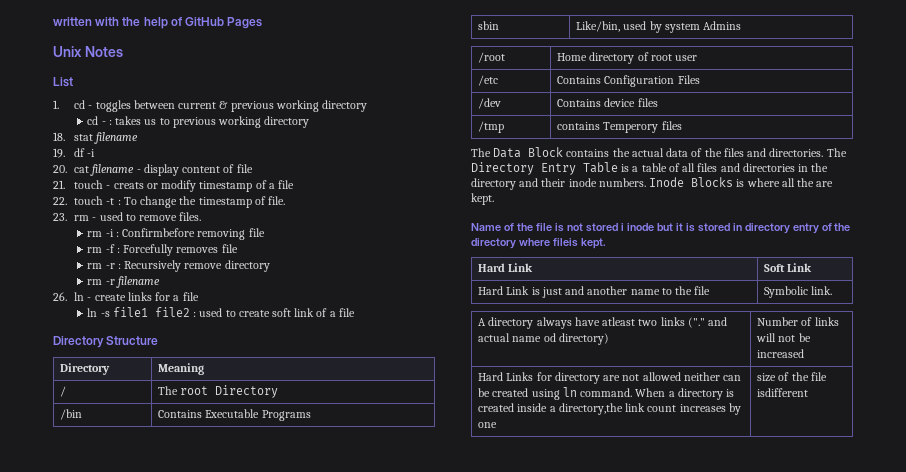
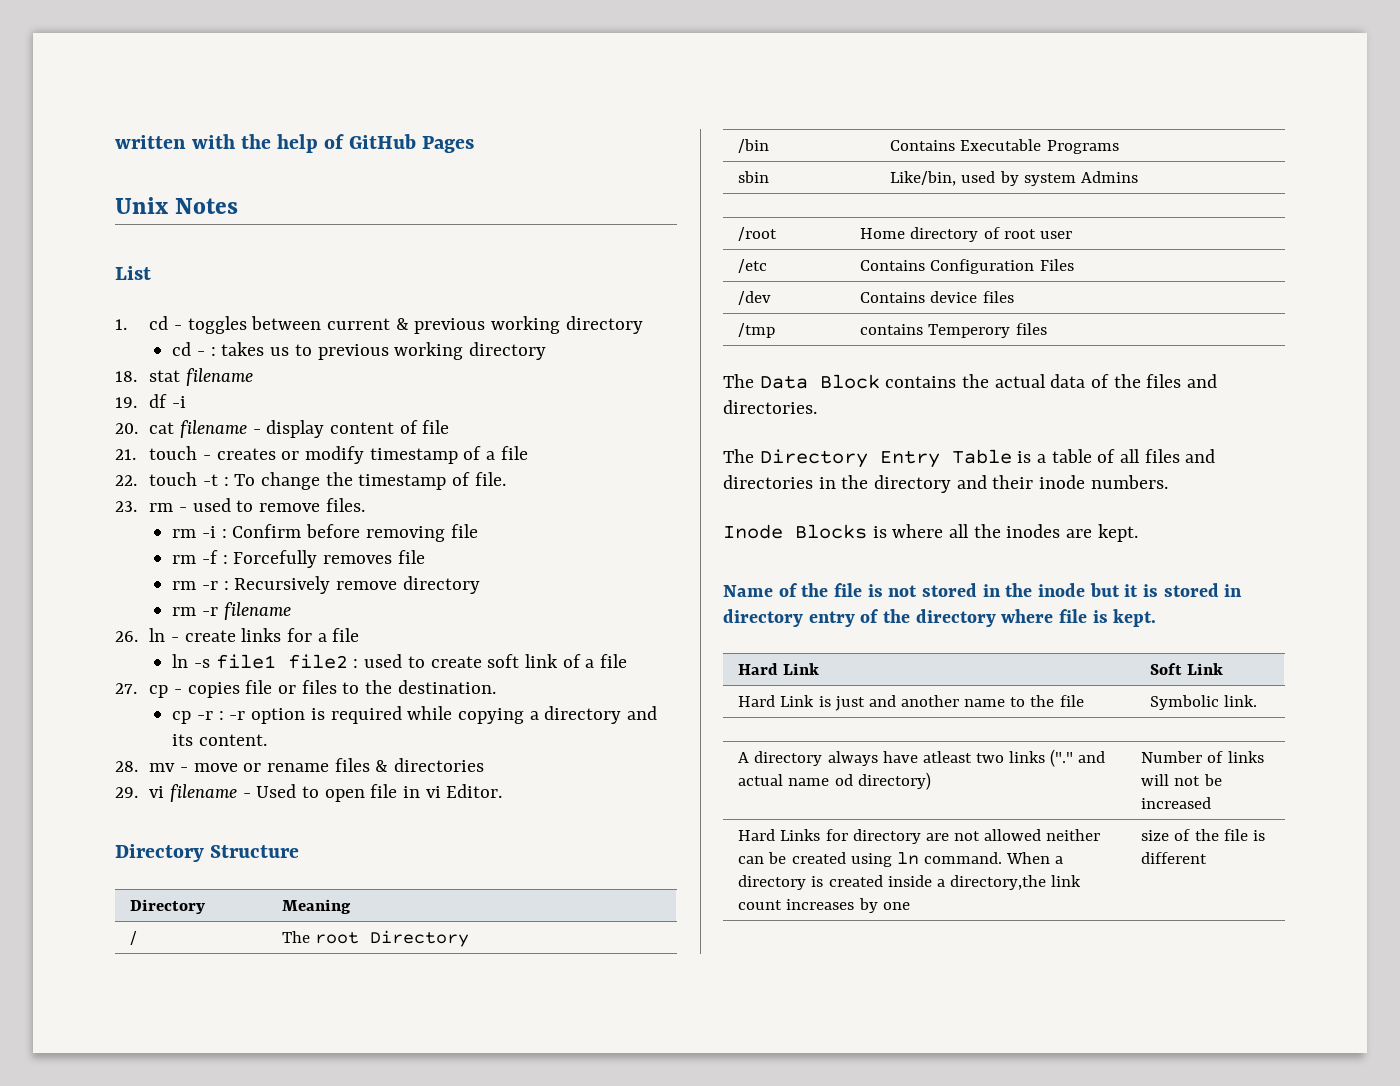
- 21. touch - creats or modify timestamp of a file
+ 21. touch - creates or modify timestamp of a file
- rm -i : Confirmbefore removing file
+ rm -i : Confirm before removing file
+ 27. cp - copies file or files to the destination.
+ cp -r : -r option is required while copying a directory and its content.
+ 28. mv - move or rename files & directories
+ 29. vi filename - Used to open file in vi Editor.
- The Data Block contains the actual data of the files and directories. The Directory Entry Table is a table of all files and directories in the directory and their inode numbers. Inode Blocks is where all the are kept.
+ The Data Block contains the actual data of the files and directories.
+ The Directory Entry Table is a table of all files and directories in the directory and their inode numbers.
+ Inode Blocks is where all the inodes are kept.
- Name of the file is not stored i inode but it is stored in directory entry of the directory where fileis kept.
+ Name of the file is not stored in the inode but it is stored in directory entry of the directory where file is kept.
- Hard Links for directory are not allowed neither can be created using ln command. When a directory is created inside a directory,the link count increases by one | size of the file isdifferent
+ Hard Links for directory are not allowed neither can be created using ln command. When a directory is created inside a directory,the link count increases by one | size of the file is different

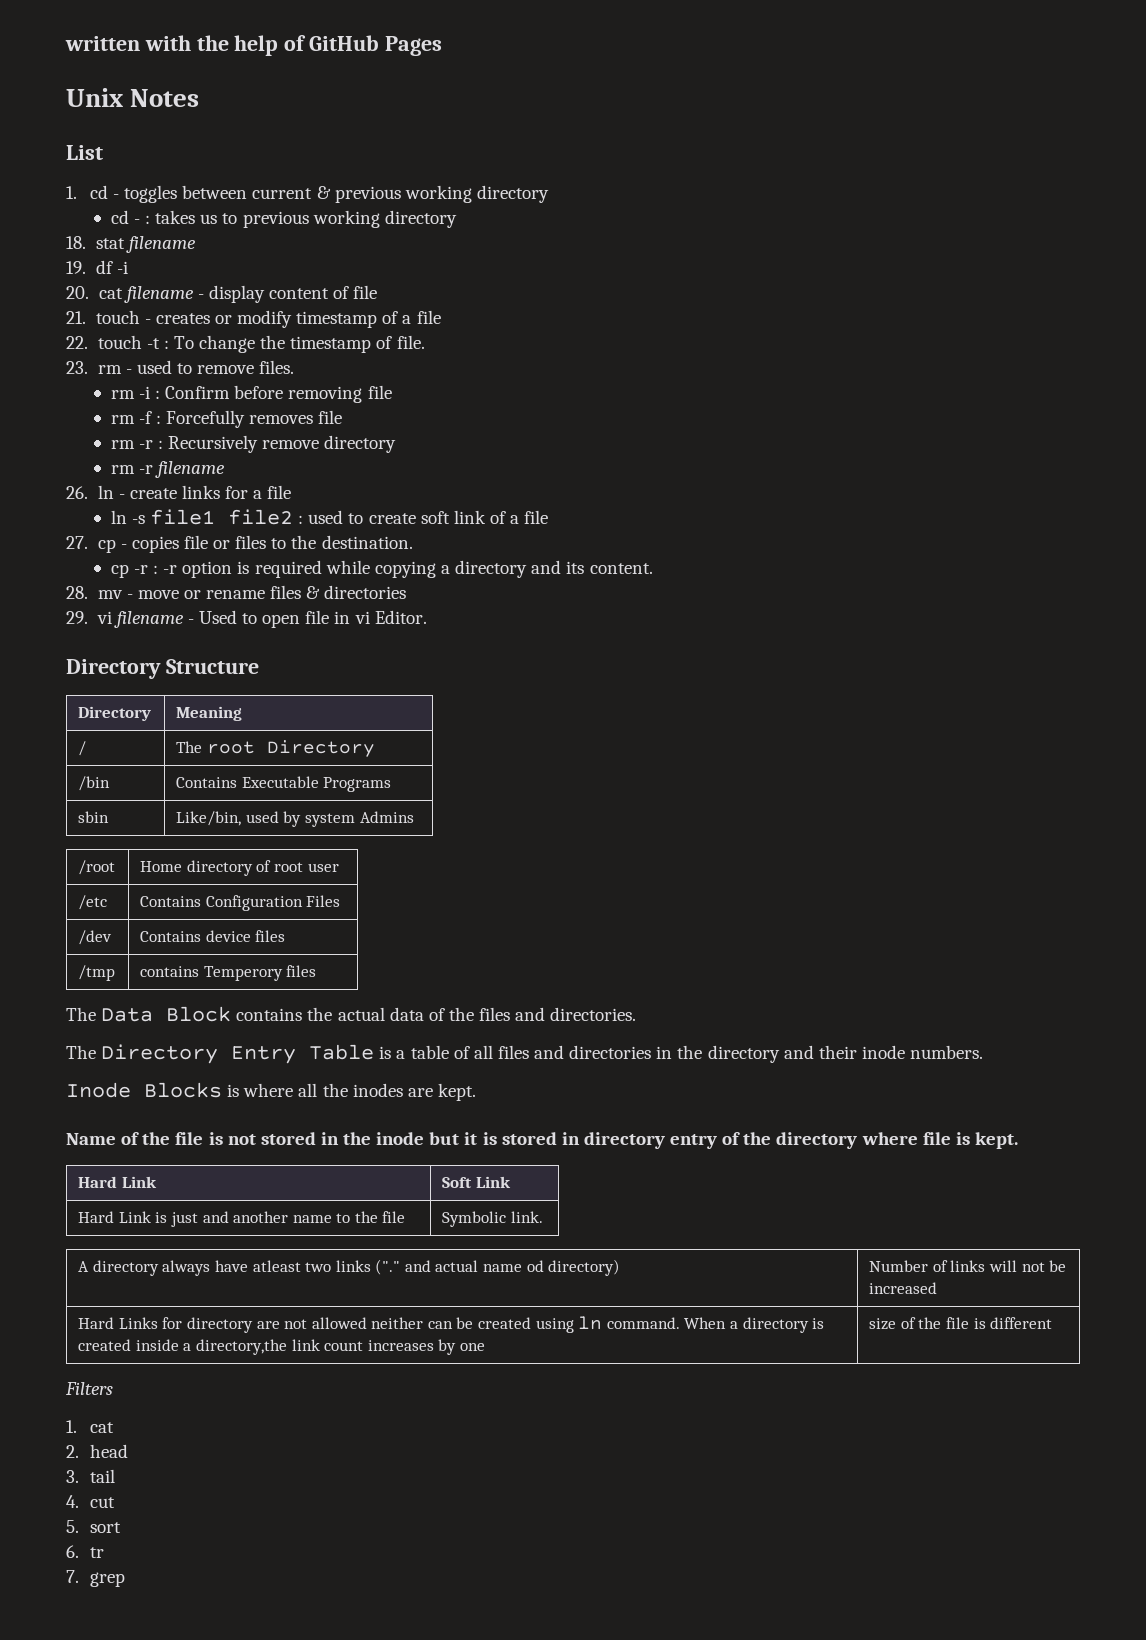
+ Filters
+ 1. cat
+ 2. head
+ 3. tail
+ 4. cut
+ 5. sort
+ 6. tr
+ 7. grep

